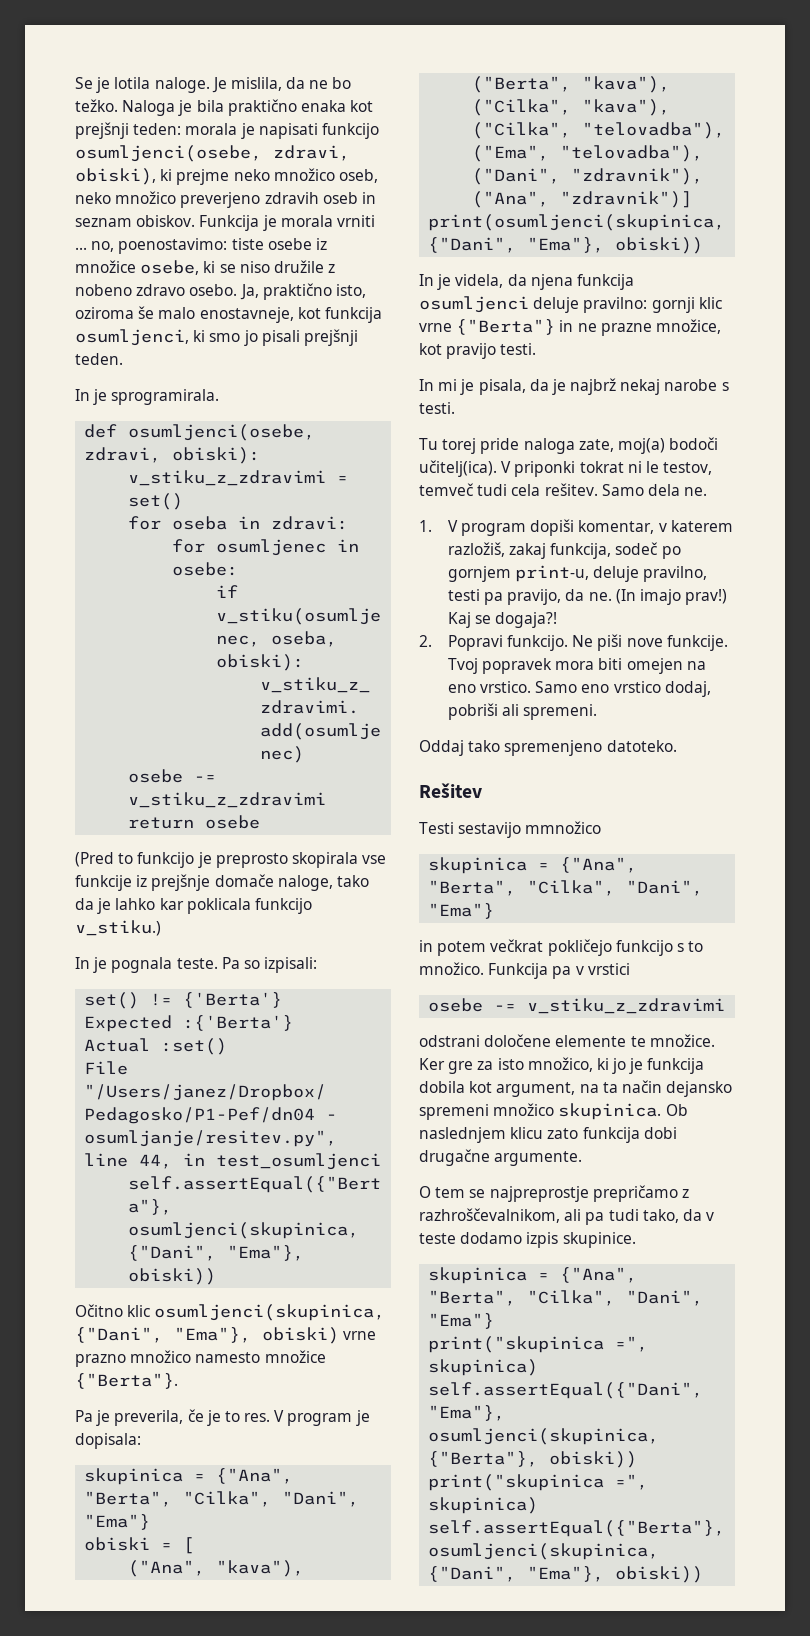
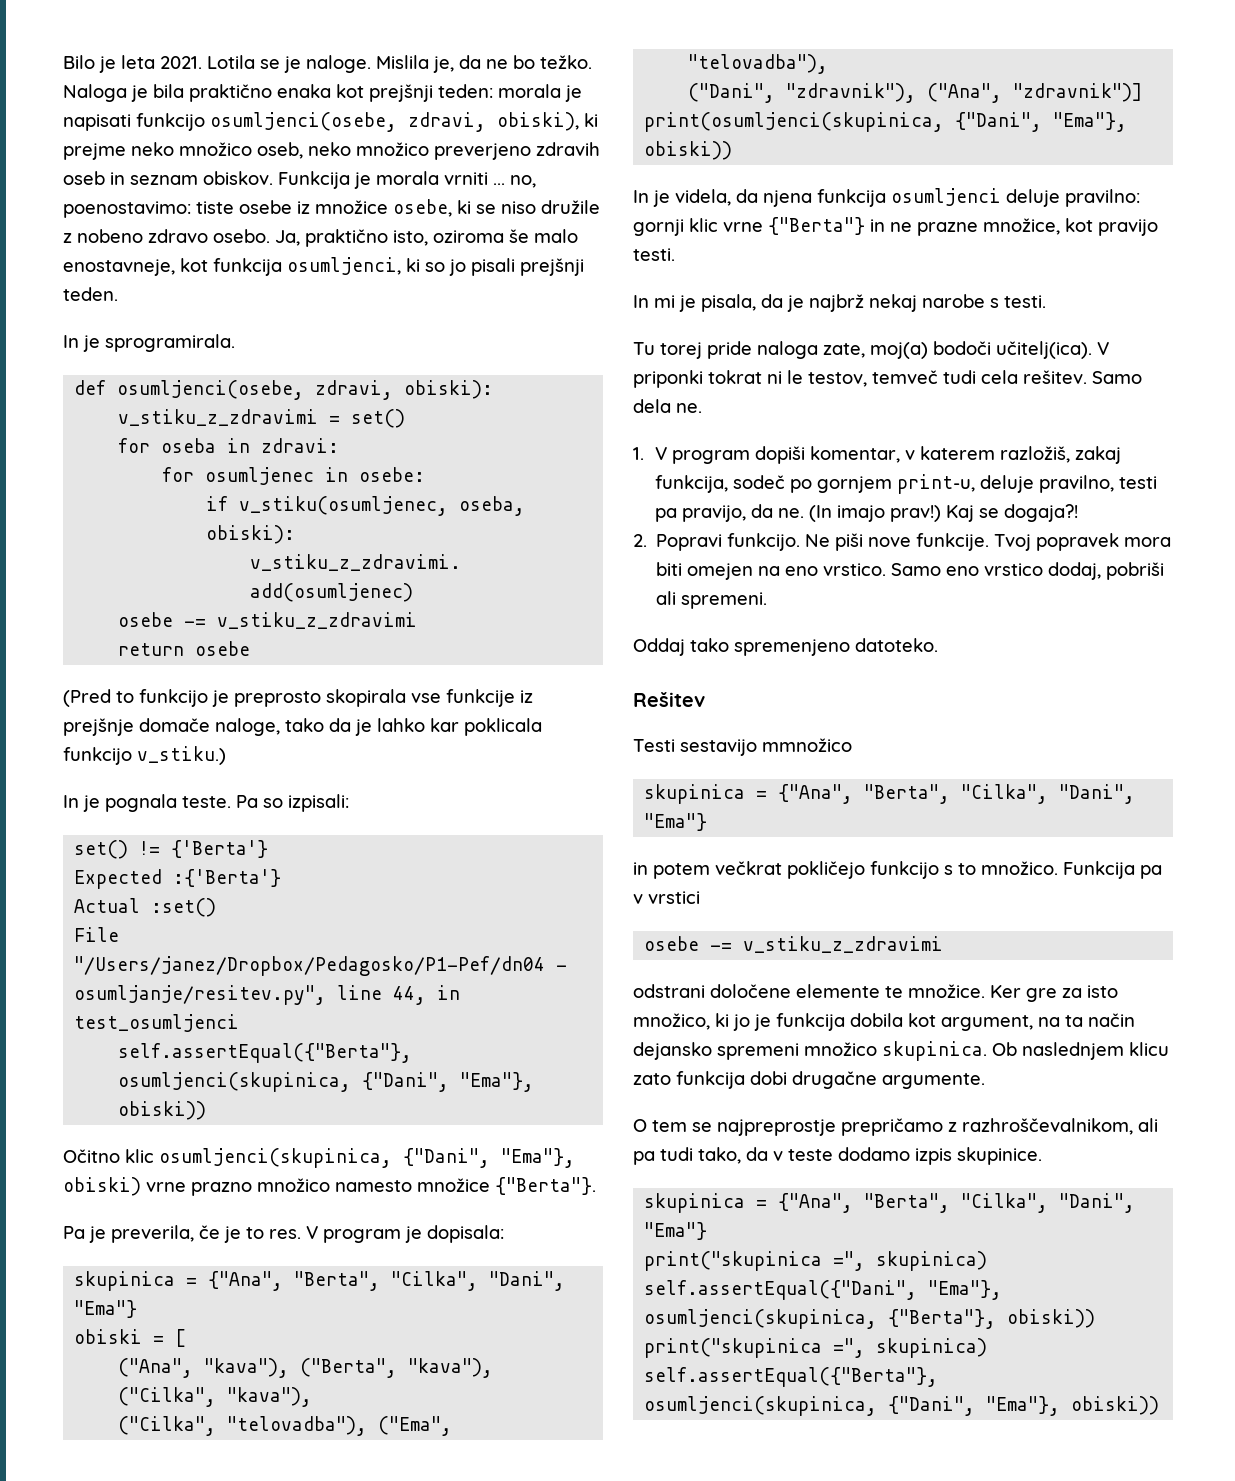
- Se je lotila naloge. Je mislila, da ne bo težko.
+ Bilo je leta 2021. Lotila se je naloge. Mislila je, da ne bo težko.
- Ja, praktično isto, oziroma še malo enostavneje, kot funkcija osumljenci, ki smo jo pisali prejšnji teden.
+ Ja, praktično isto, oziroma še malo enostavneje, kot funkcija osumljenci, ki so jo pisali prejšnji teden.

